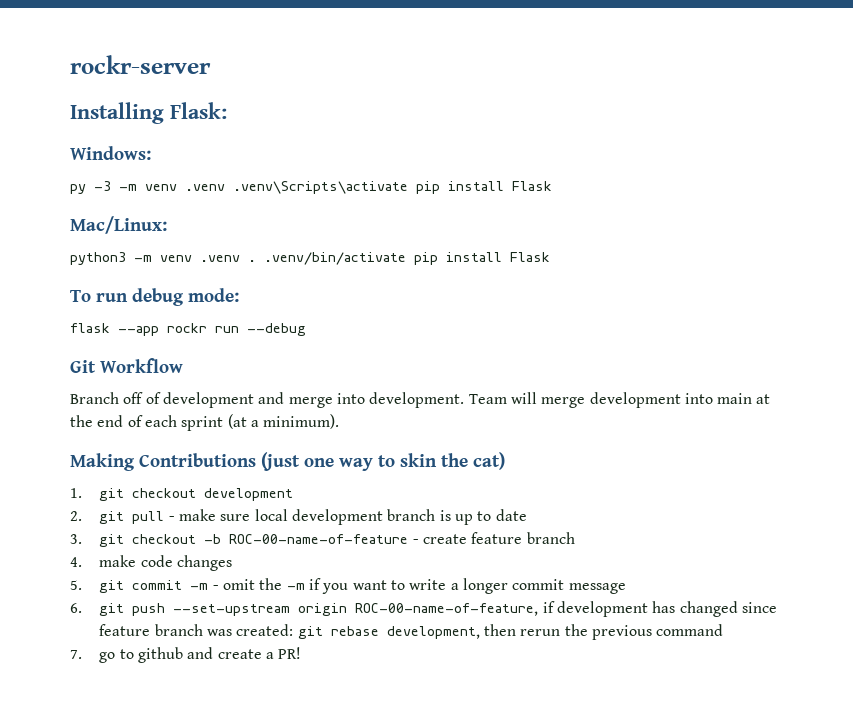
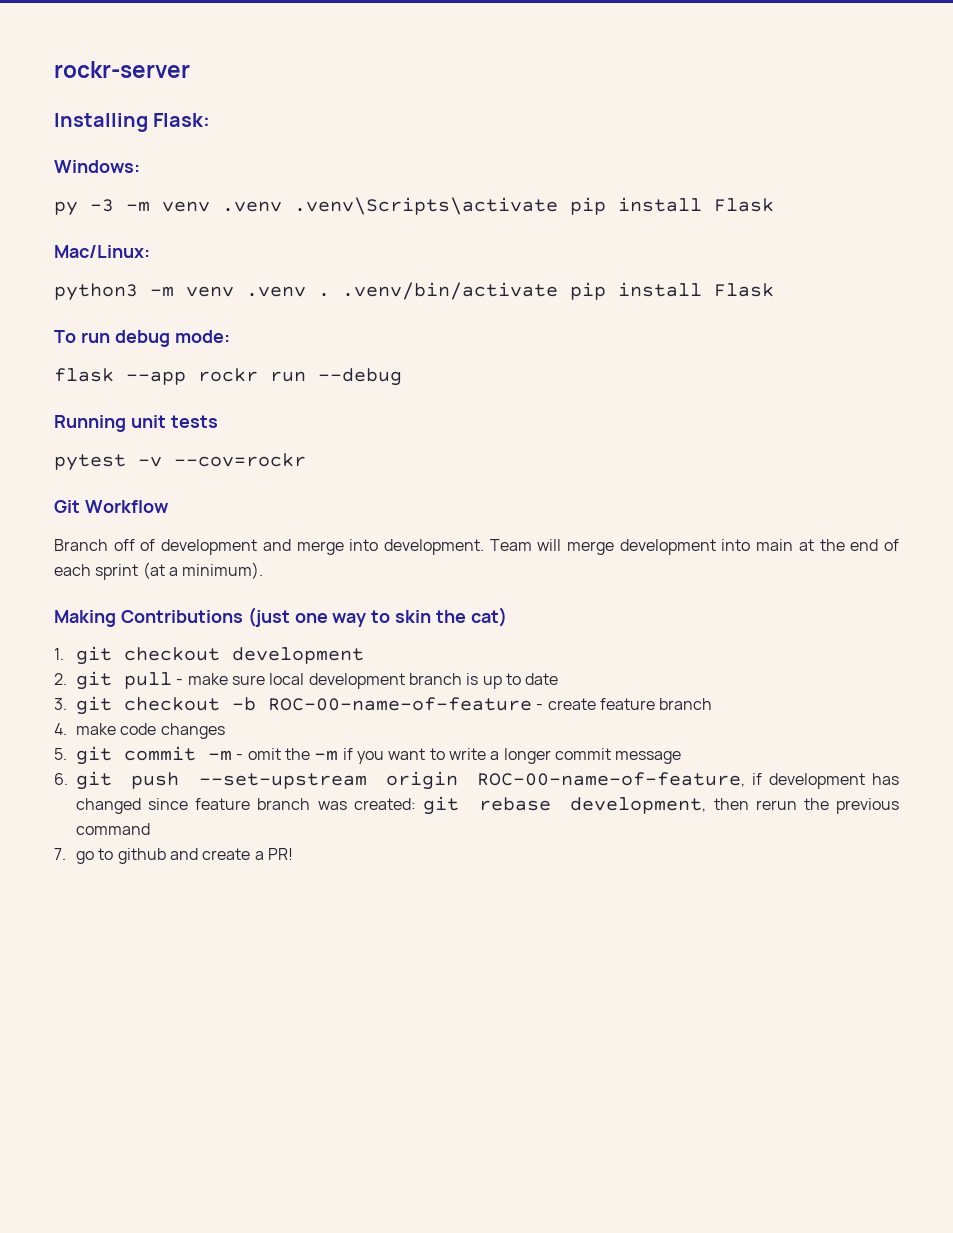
+ Running unit tests
+ pytest -v --cov=rockr

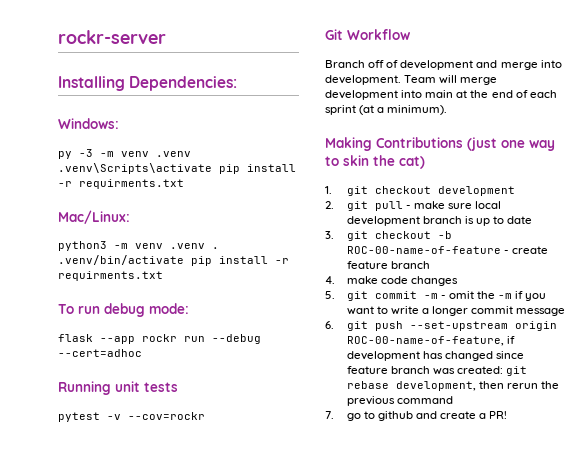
- Installing Flask:
+ Installing Dependencies:
- py -3 -m venv .venv .venv\Scripts\activate pip install Flask
+ py -3 -m venv .venv .venv\Scripts\activate pip install -r requirments.txt
- python3 -m venv .venv . .venv/bin/activate pip install Flask
+ python3 -m venv .venv . .venv/bin/activate pip install -r requirments.txt
- flask --app rockr run --debug
+ flask --app rockr run --debug --cert=adhoc

